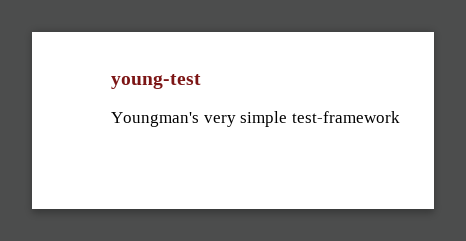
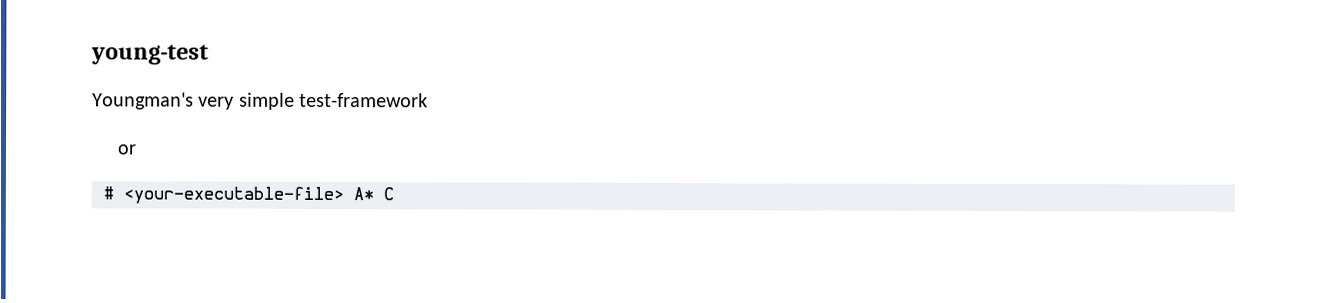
+ or
+ # <your-executable-file> A* C

